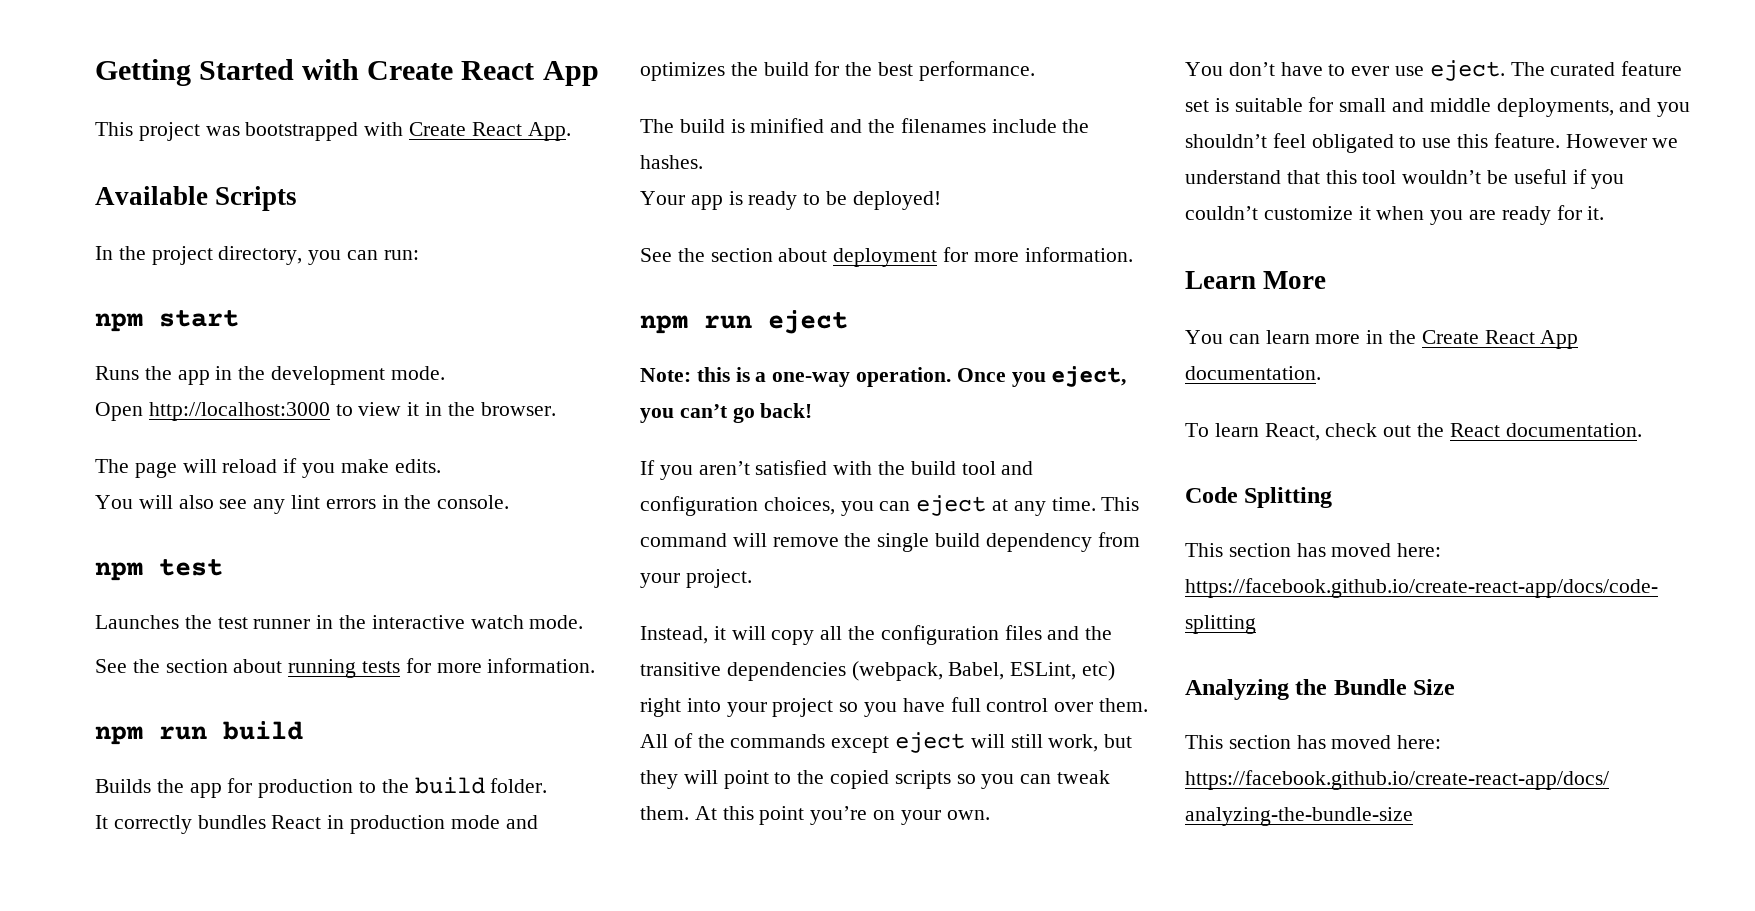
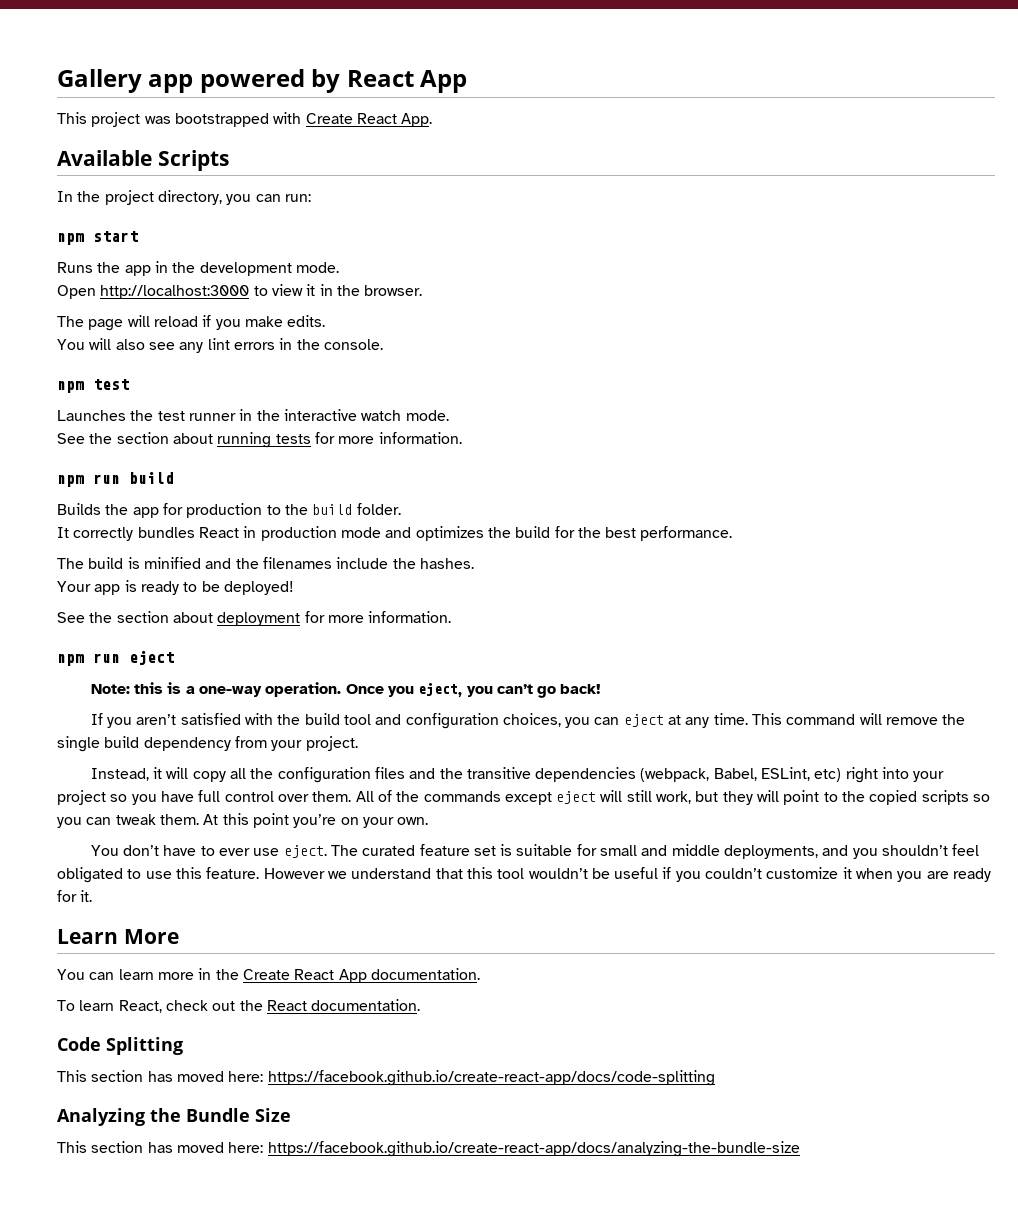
- Getting Started with Create React App
+ Gallery app powered by React App

